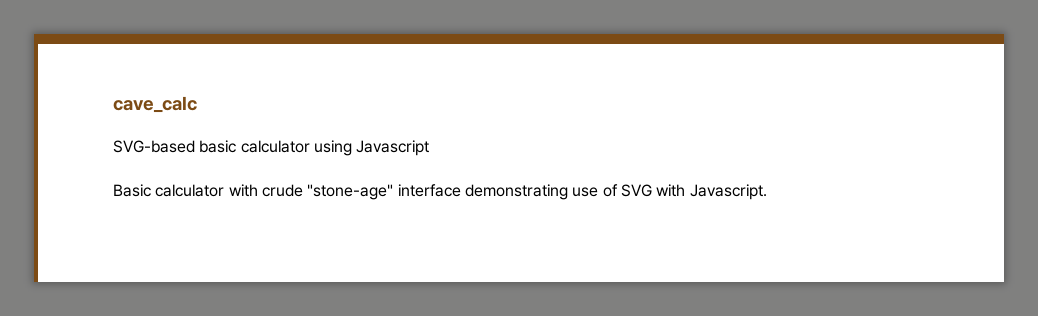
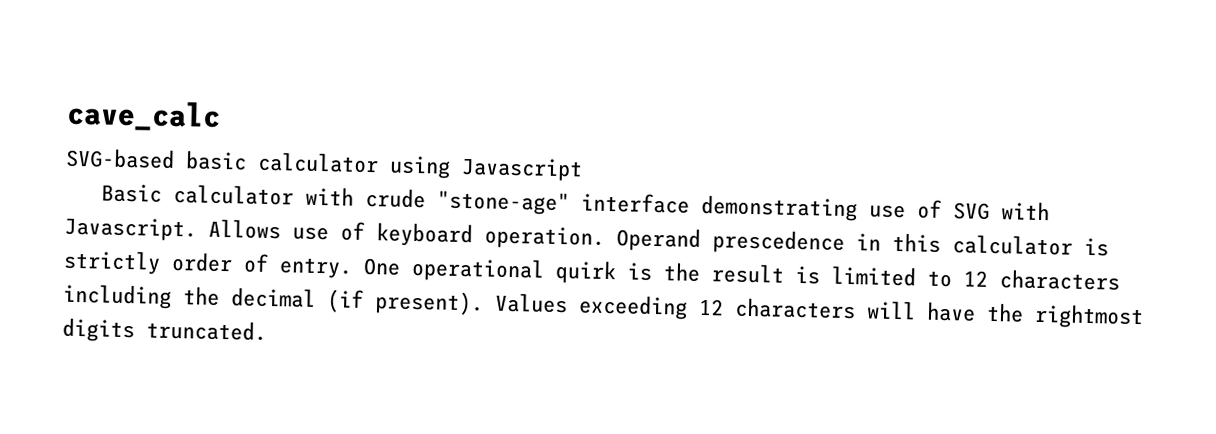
+ Allows use of keyboard operation. Operand prescedence in this calculator is strictly order of entry. One operational quirk is the result is limited to 12 characters including the decimal (if present). Values exceeding 12 characters will have the rightmost digits truncated.

